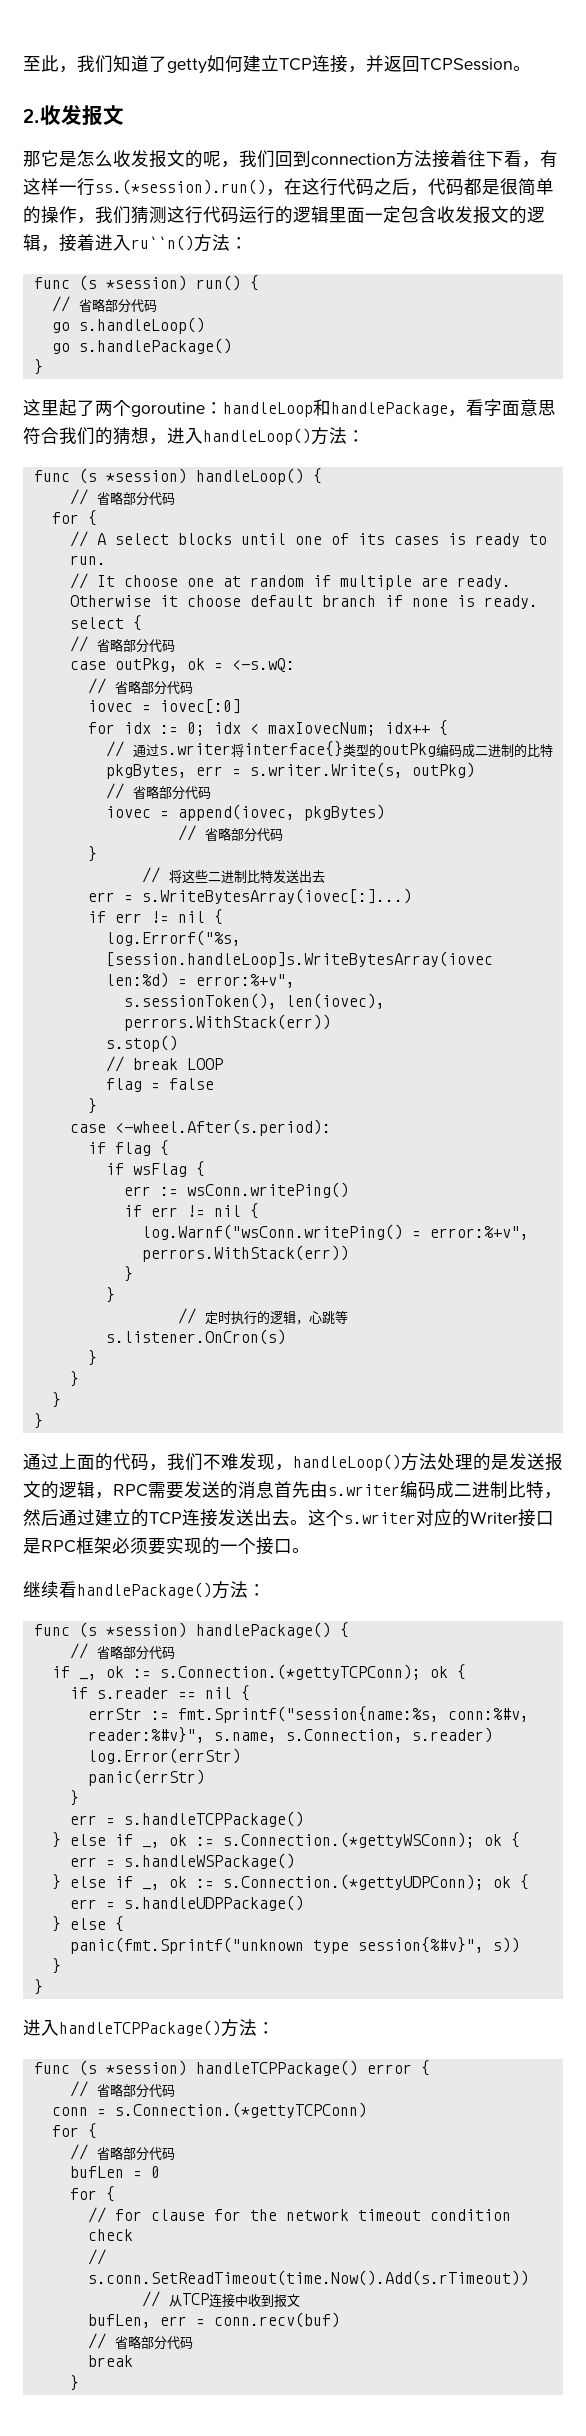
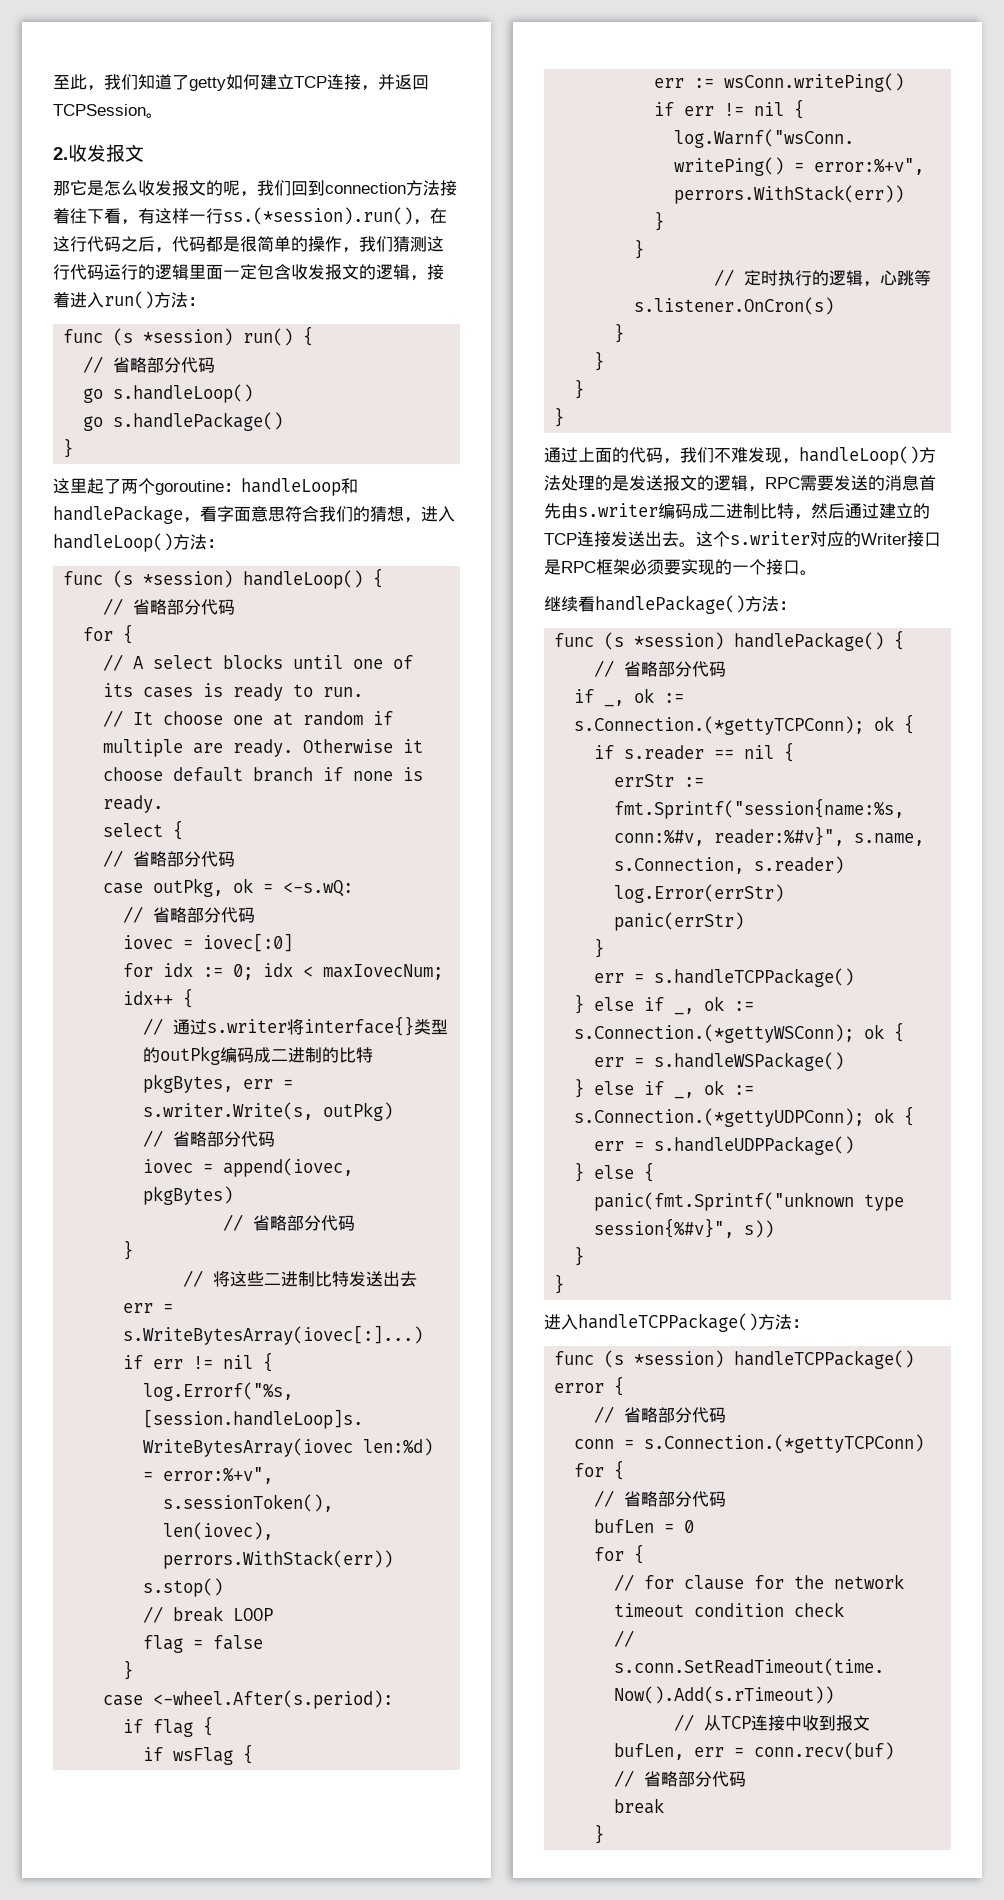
- 那它是怎么收发报文的呢，我们回到connection方法接着往下看，有这样一行ss.(*session).run()，在这行代码之后，代码都是很简单的操作，我们猜测这行代码运行的逻辑里面一定包含收发报文的逻辑，接着进入ru``n()方法：
+ 那它是怎么收发报文的呢，我们回到connection方法接着往下看，有这样一行ss.(*session).run()，在这行代码之后，代码都是很简单的操作，我们猜测这行代码运行的逻辑里面一定包含收发报文的逻辑，接着进入run()方法：

